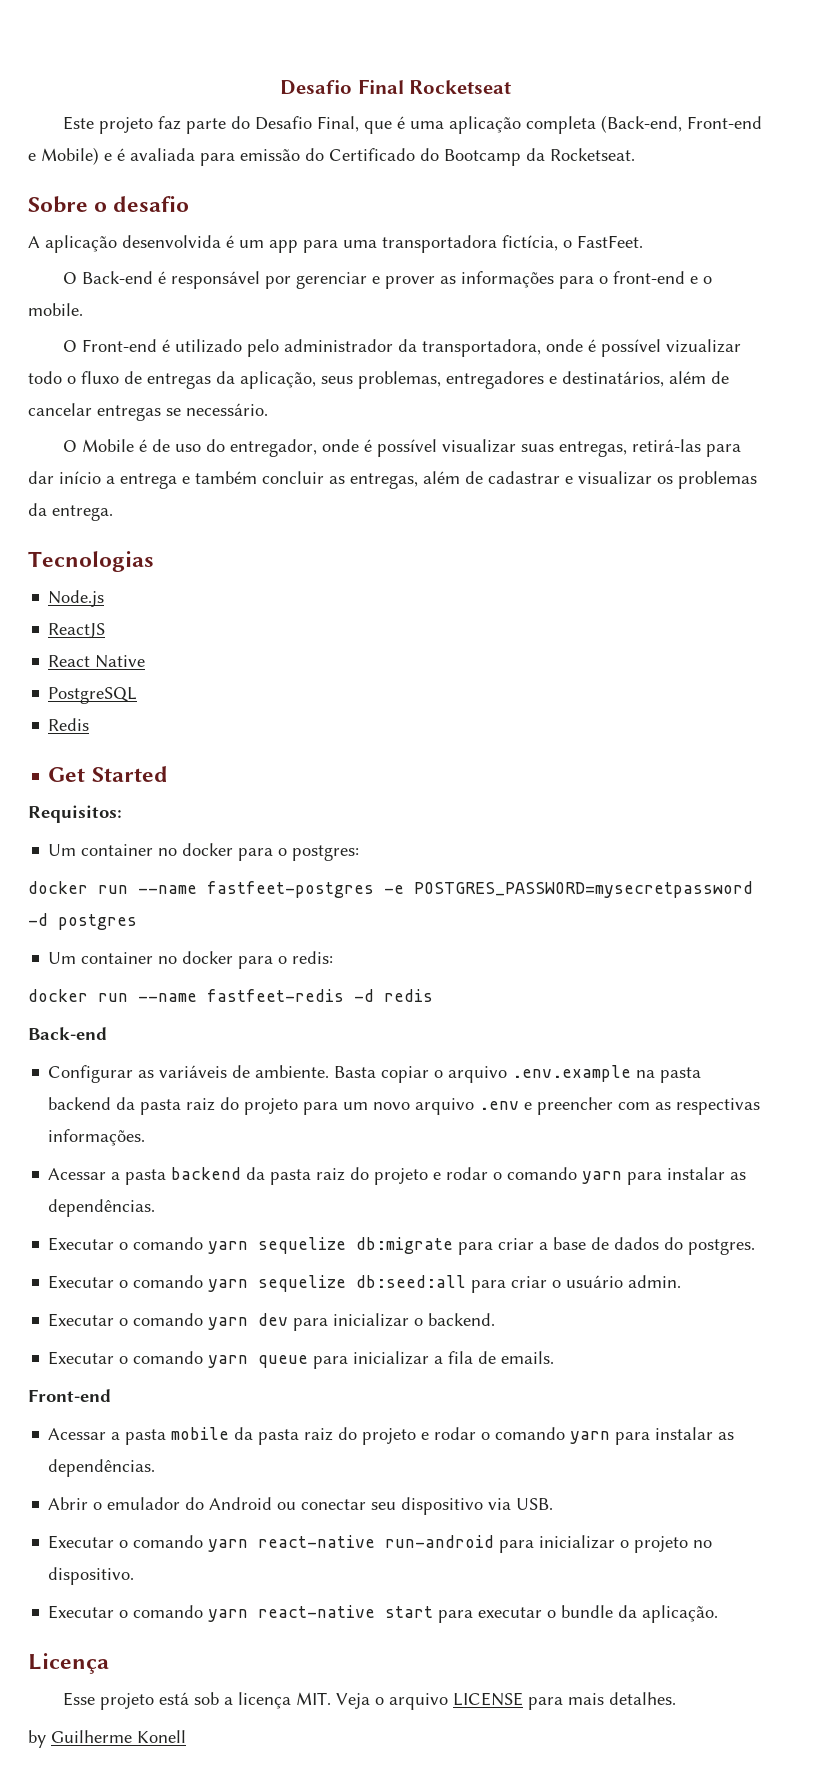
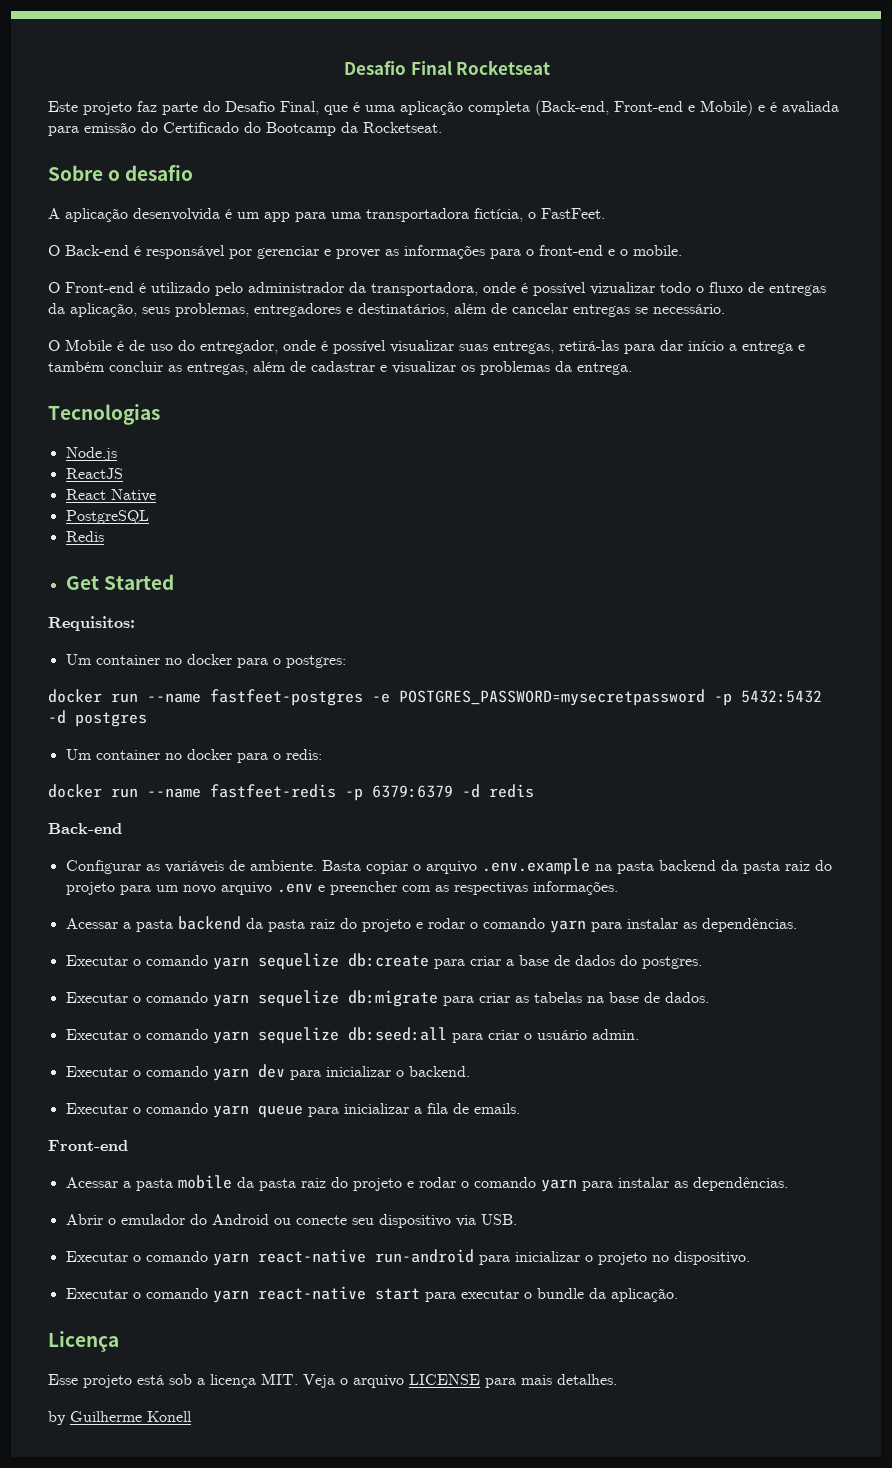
- docker run --name fastfeet-postgres -e POSTGRES_PASSWORD=mysecretpassword -d postgres
+ docker run --name fastfeet-postgres -e POSTGRES_PASSWORD=mysecretpassword -p 5432:5432 -d postgres
- docker run --name fastfeet-redis -d redis
+ docker run --name fastfeet-redis -p 6379:6379 -d redis
- Executar o comando yarn sequelize db:migrate para criar a base de dados do postgres.
+ Executar o comando yarn sequelize db:create para criar a base de dados do postgres.
+ Executar o comando yarn sequelize db:migrate para criar as tabelas na base de dados.
- Abrir o emulador do Android ou conectar seu dispositivo via USB.
+ Abrir o emulador do Android ou conecte seu dispositivo via USB.

